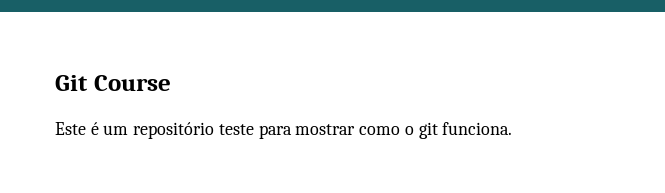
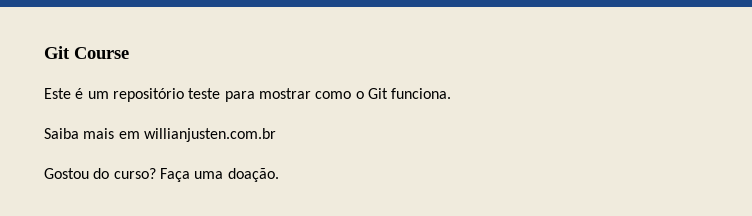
- Este é um repositório teste para mostrar como o git funciona.
+ Este é um repositório teste para mostrar como o Git funciona.
+ Saiba mais em willianjusten.com.br
+ Gostou do curso? Faça uma doação.

